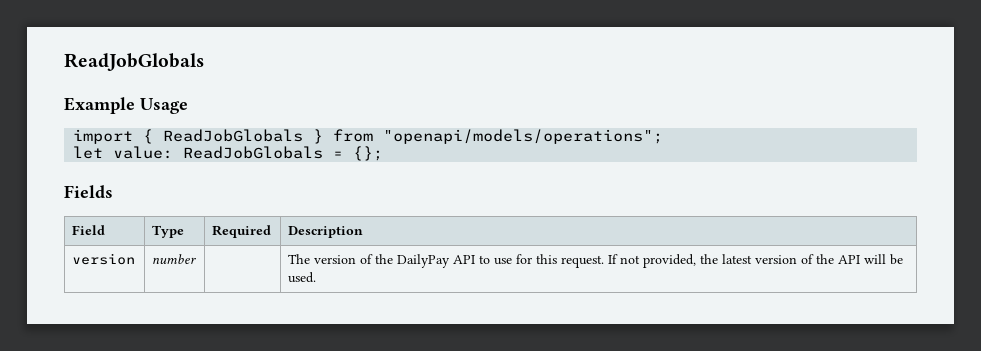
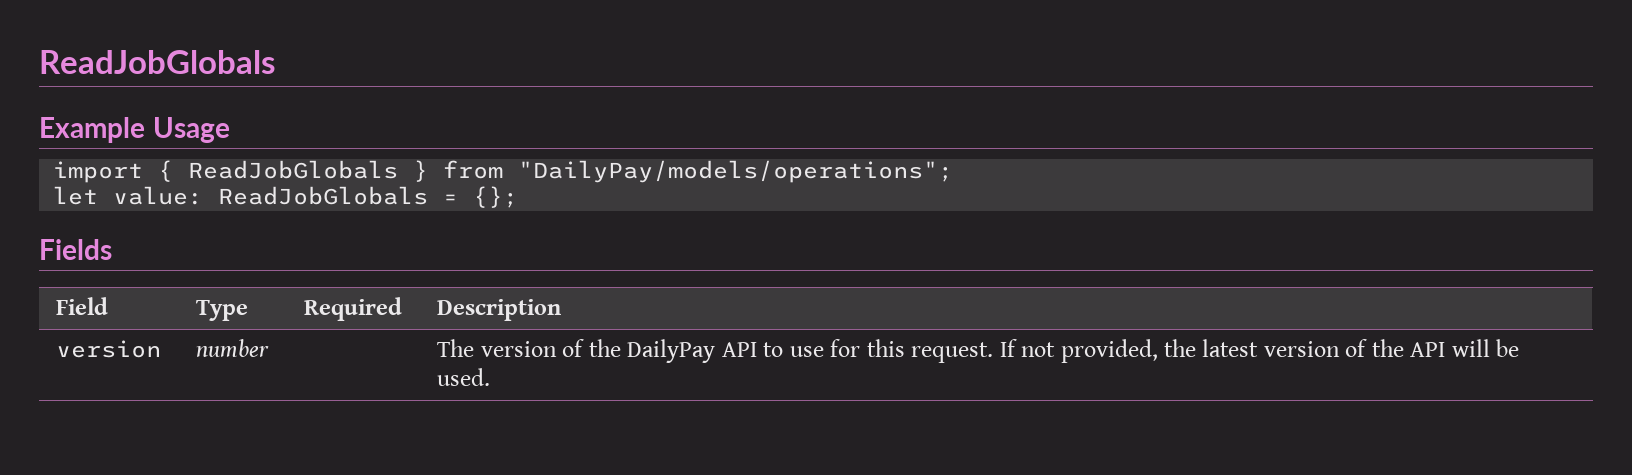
- import { ReadJobGlobals } from "openapi/models/operations";
+ import { ReadJobGlobals } from "DailyPay/models/operations";

